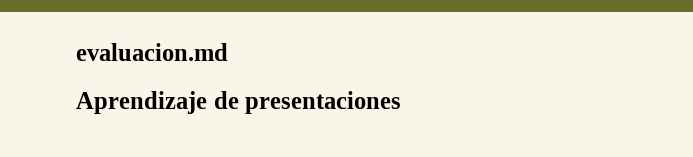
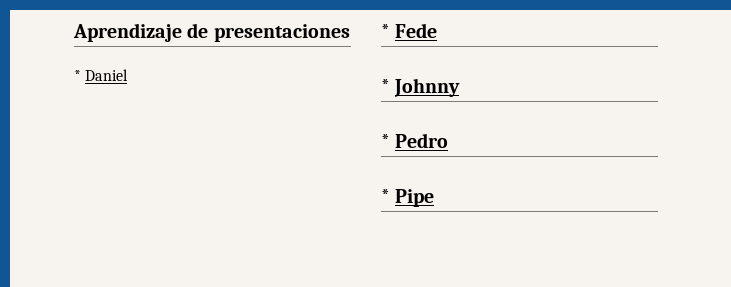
- evaluacion.md
+ * Daniel
+ * Fede
+ * Johnny
+ * Pedro
+ * Pipe

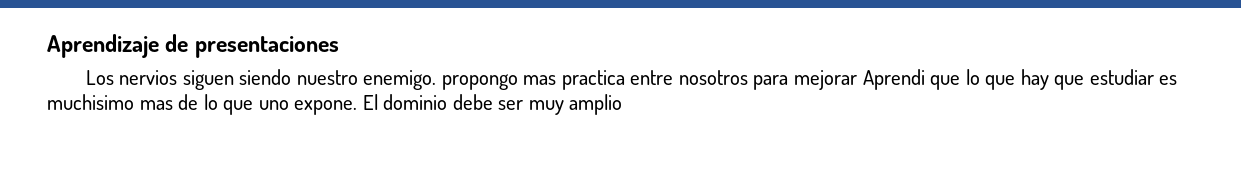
- * Daniel
- * Fede
- * Johnny
- * Pedro
- * Pipe
+ Los nervios siguen siendo nuestro enemigo. propongo mas practica entre nosotros para mejorar Aprendi que lo que hay que estudiar es muchisimo mas de lo que uno expone. El dominio debe ser muy amplio

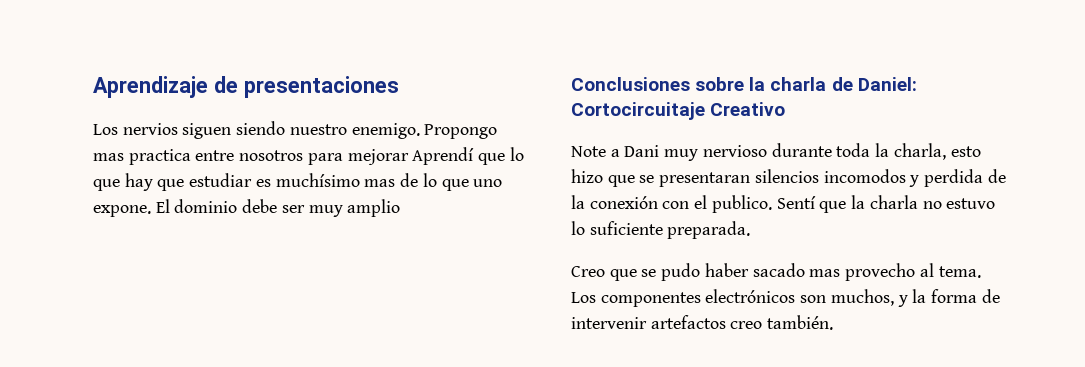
- Los nervios siguen siendo nuestro enemigo. propongo mas practica entre nosotros para mejorar Aprendi que lo que hay que estudiar es muchisimo mas de lo que uno expone.
+ Los nervios siguen siendo nuestro enemigo. Propongo mas practica entre nosotros para mejorar Aprendí que lo que hay que estudiar es muchísimo mas de lo que uno expone.
+ Conclusiones sobre la charla de Daniel: Cortocircuitaje Creativo
+ Note a Dani muy nervioso durante toda la charla, esto hizo que se presentaran silencios incomodos y perdida de la conexión con el publico. Sentí que la charla no estuvo lo suficiente preparada.
+ Creo que se pudo haber sacado mas provecho al tema. Los componentes electrónicos son muchos, y la forma de intervenir artefactos creo también.

